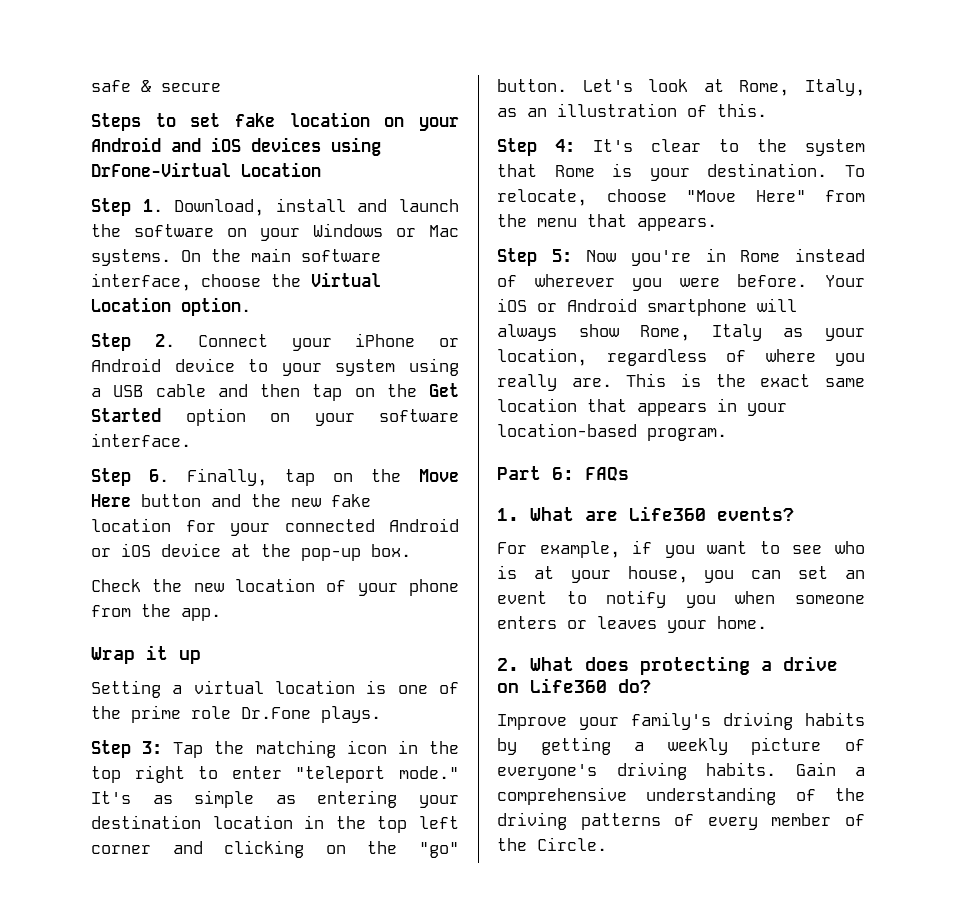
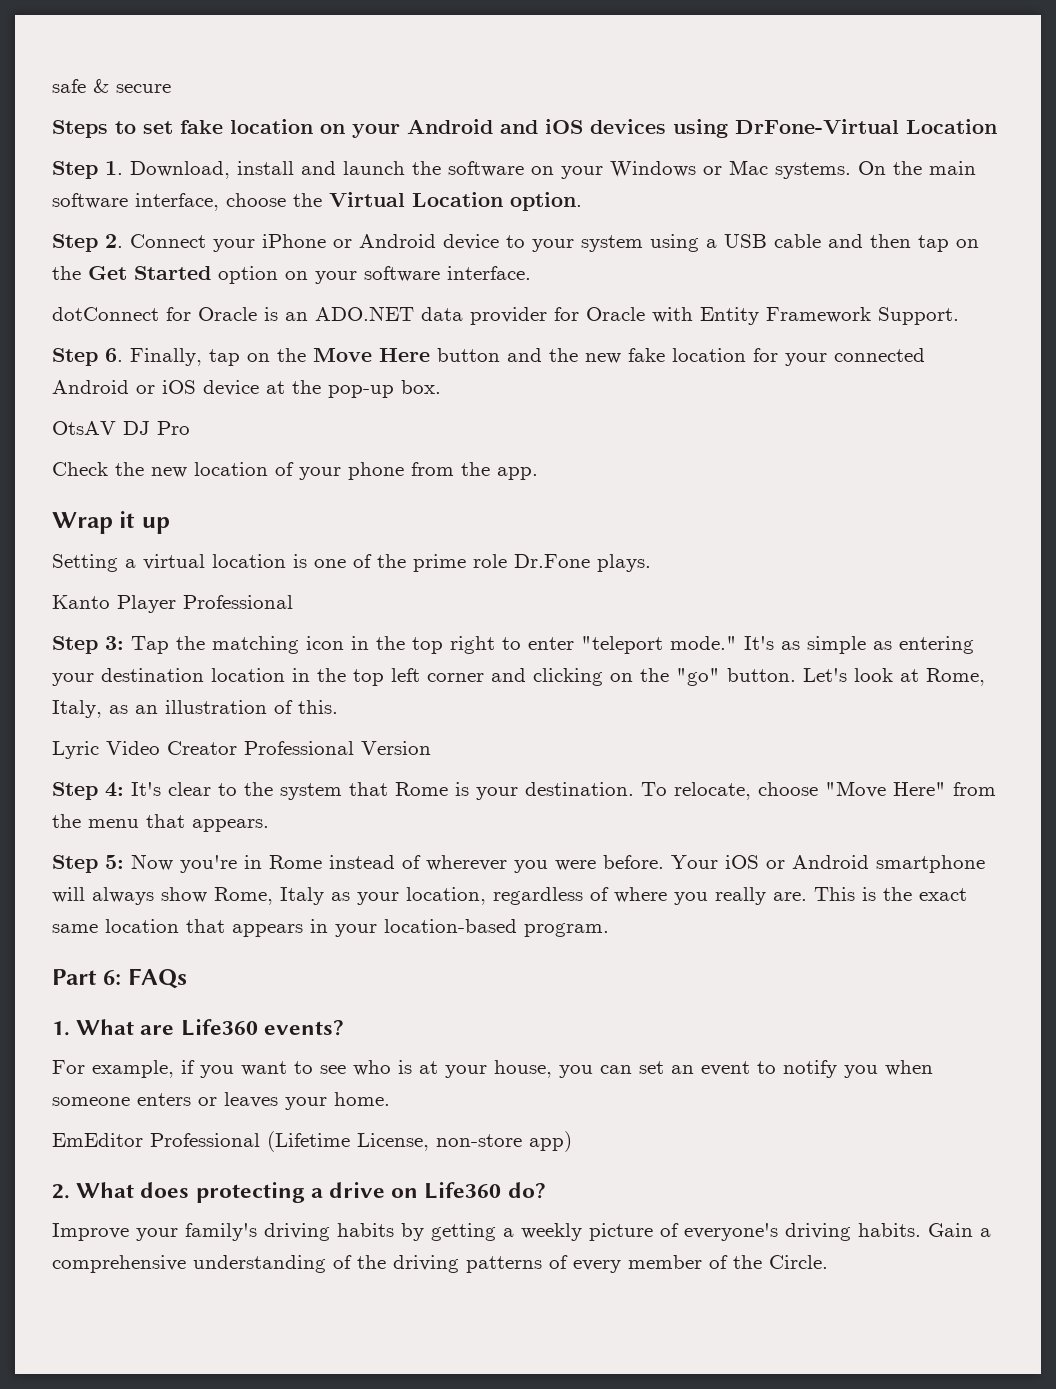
+ dotConnect for Oracle is an ADO.NET data provider for Oracle with Entity Framework Support.
+ OtsAV DJ Pro
+ Kanto Player Professional
+ Lyric Video Creator Professional Version
+ EmEditor Professional (Lifetime License, non-store app)

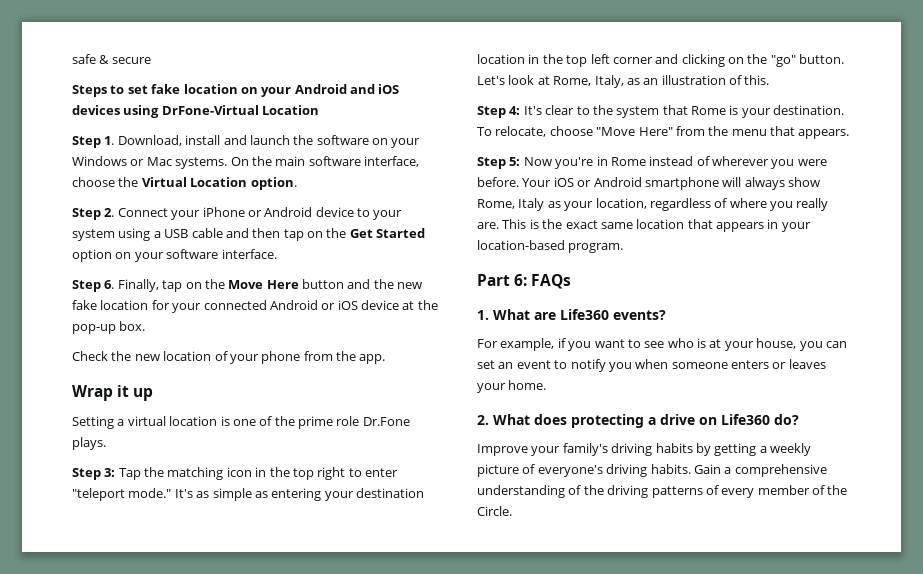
- dotConnect for Oracle is an ADO.NET data provider for Oracle with Entity Framework Support.
- OtsAV DJ Pro
- Kanto Player Professional
- Lyric Video Creator Professional Version
- EmEditor Professional (Lifetime License, non-store app)

